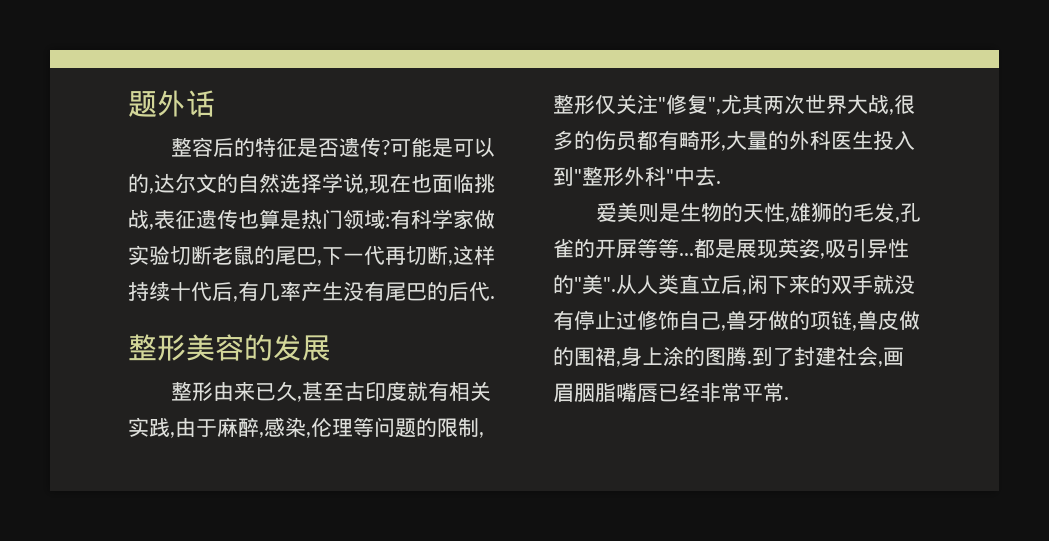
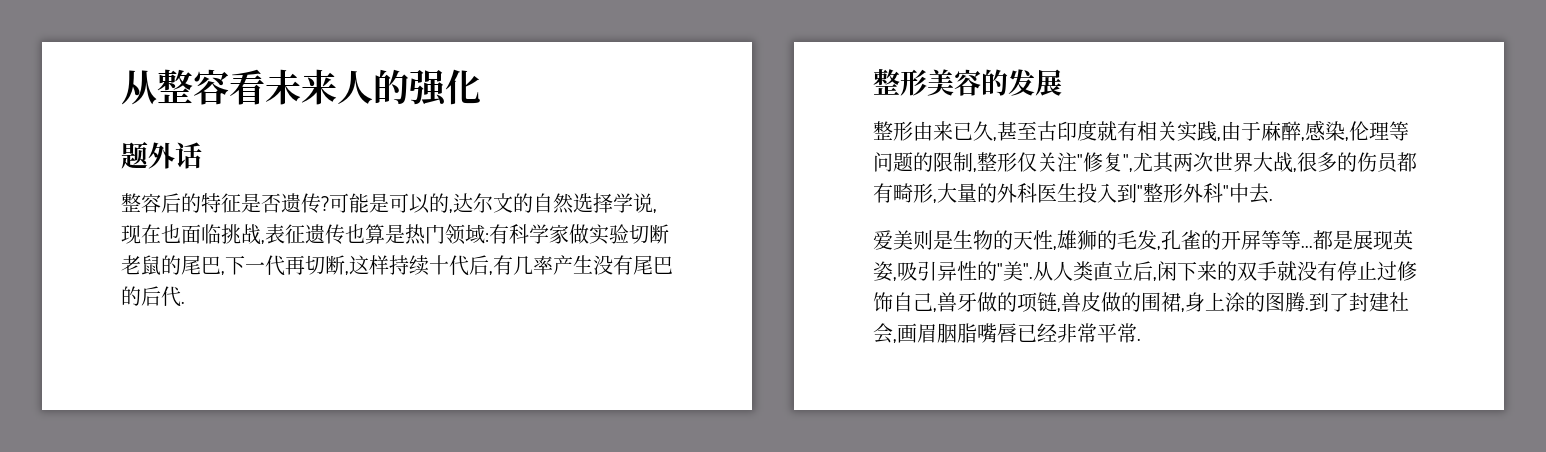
+ 从整容看未来人的强化

